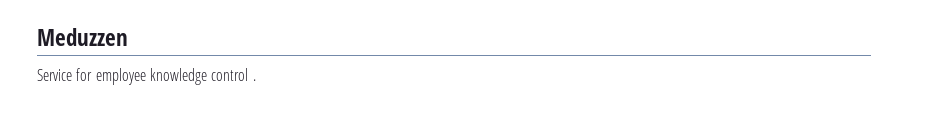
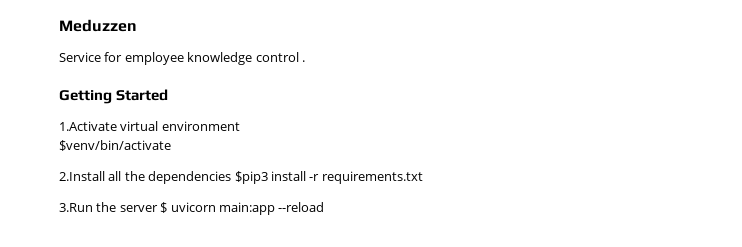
+ Getting Started
+ 1.Activate virtual environment
+ $venv/bin/activate
+ 2.Install all the dependencies $pip3 install -r requirements.txt
+ 3.Run the server $ uvicorn main:app --reload

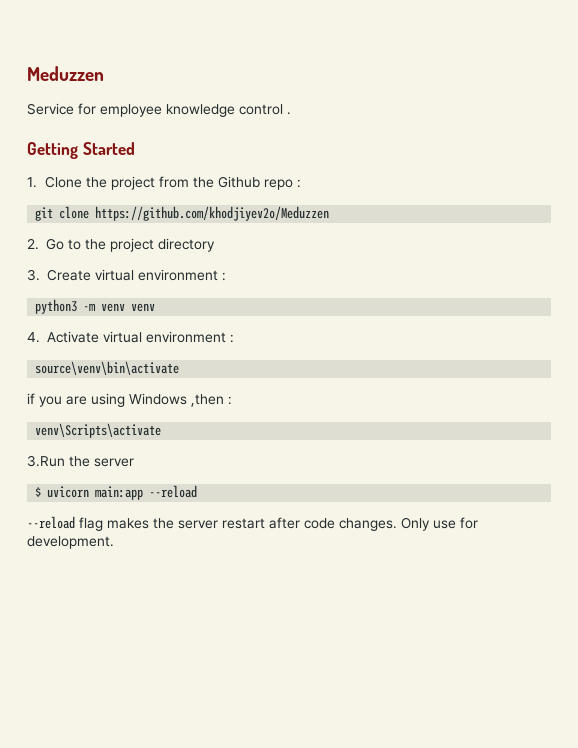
- 1.Activate virtual environment
- $venv/bin/activate
- 2.Install all the dependencies $pip3 install -r requirements.txt
+ 1. Clone the project from the Github repo :
+ git clone https://github.com/khodjiyev2o/Meduzzen
+ 2. Go to the project directory
+ 3. Create virtual environment :
+ python3 -m venv venv
+ 4. Activate virtual environment :
+ source\venv\bin\activate
+ if you are using Windows ,then :
+ venv\Scripts\activate
- 3.Run the server $ uvicorn main:app --reload
+ 3.Run the server
+ $ uvicorn main:app --reload
+ --reload flag makes the server restart after code changes. Only use for development.

